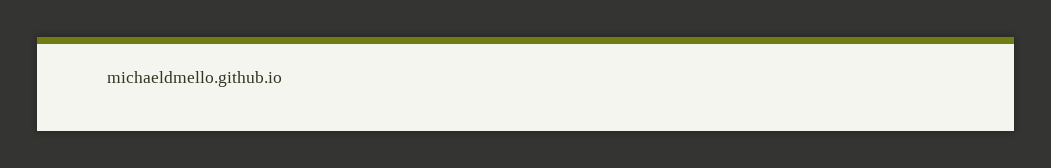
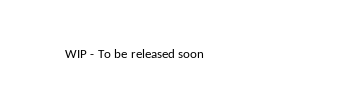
- michaeldmello.github.io
+ WIP - To be released soon

